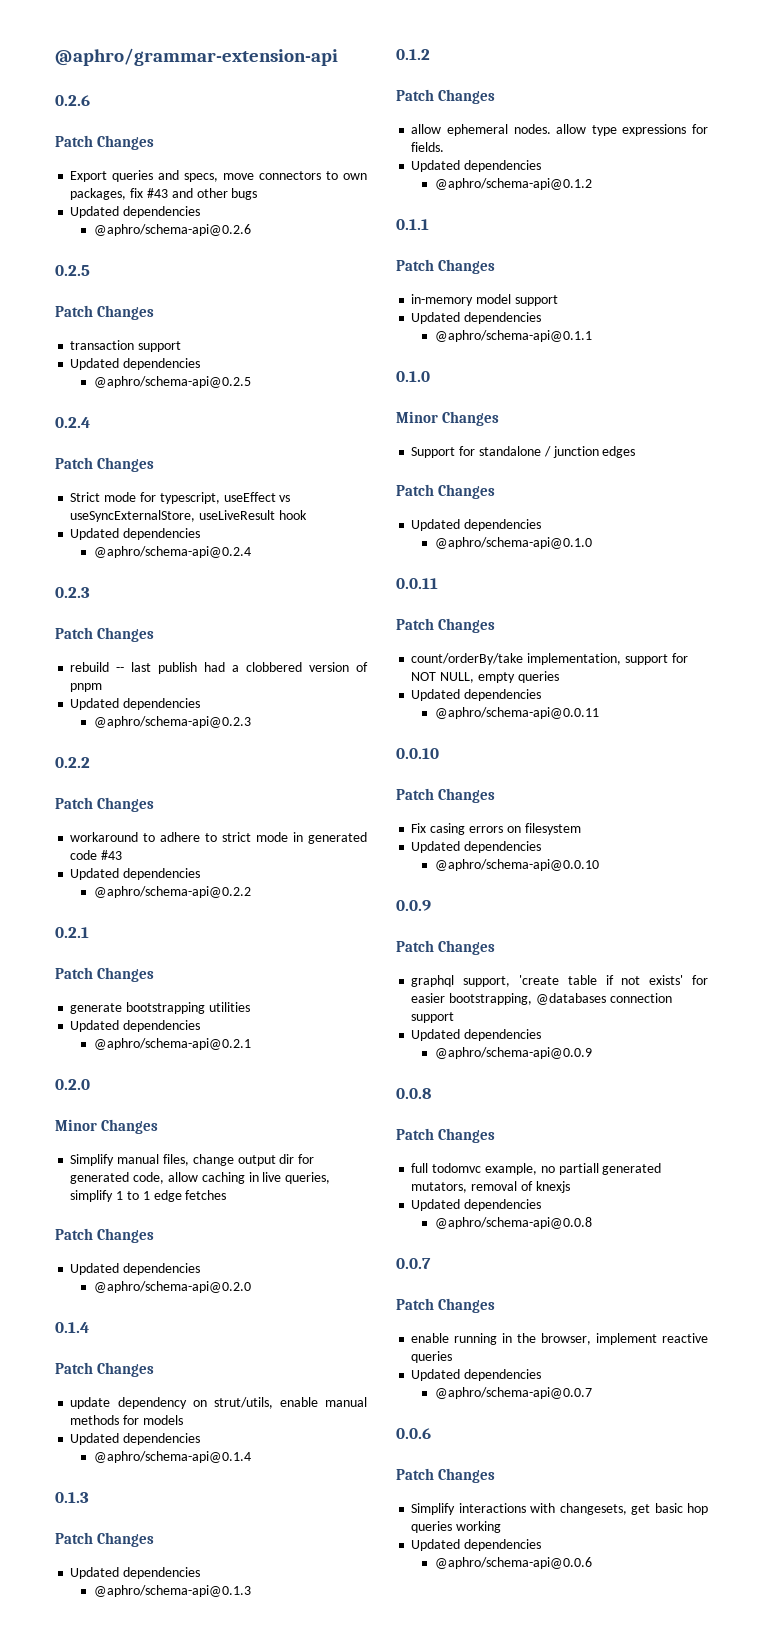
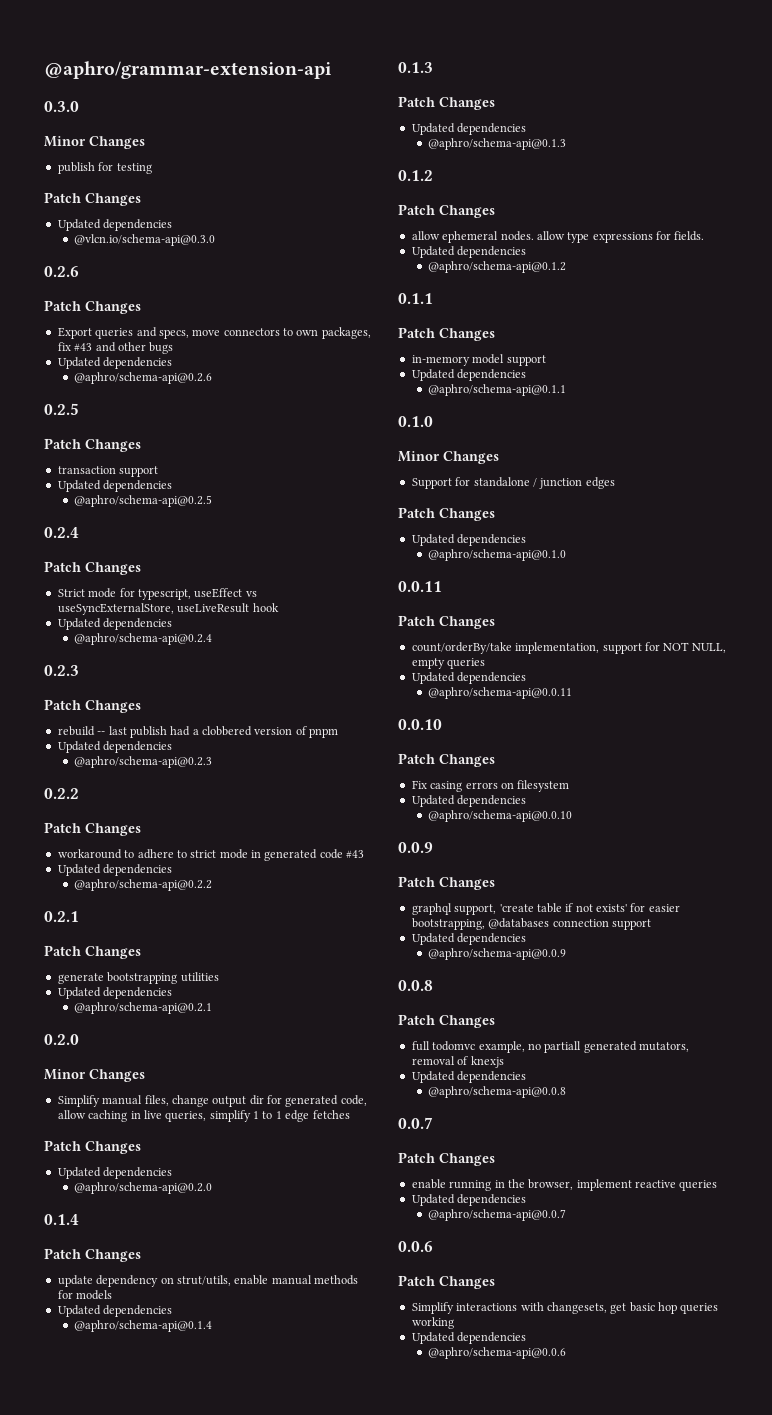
+ 0.3.0
+ Minor Changes
+ publish for testing
+ Patch Changes
+ Updated dependencies
+ @vlcn.io/schema-api@0.3.0

